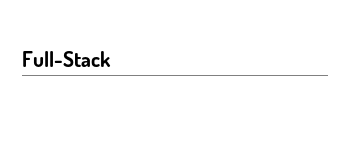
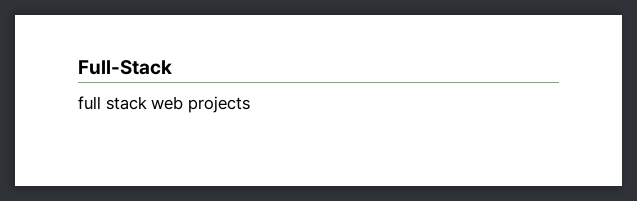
+ full stack web projects

